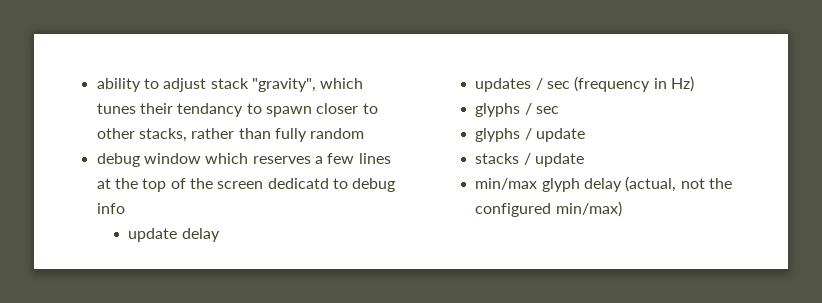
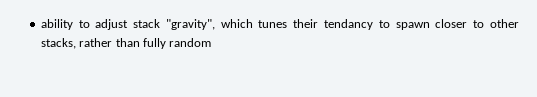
- debug window which reserves a few lines at the top of the screen dedicatd to debug info
- update delay
- updates / sec (frequency in Hz)
- glyphs / sec
- glyphs / update
- stacks / update
- min/max glyph delay (actual, not the configured min/max)

